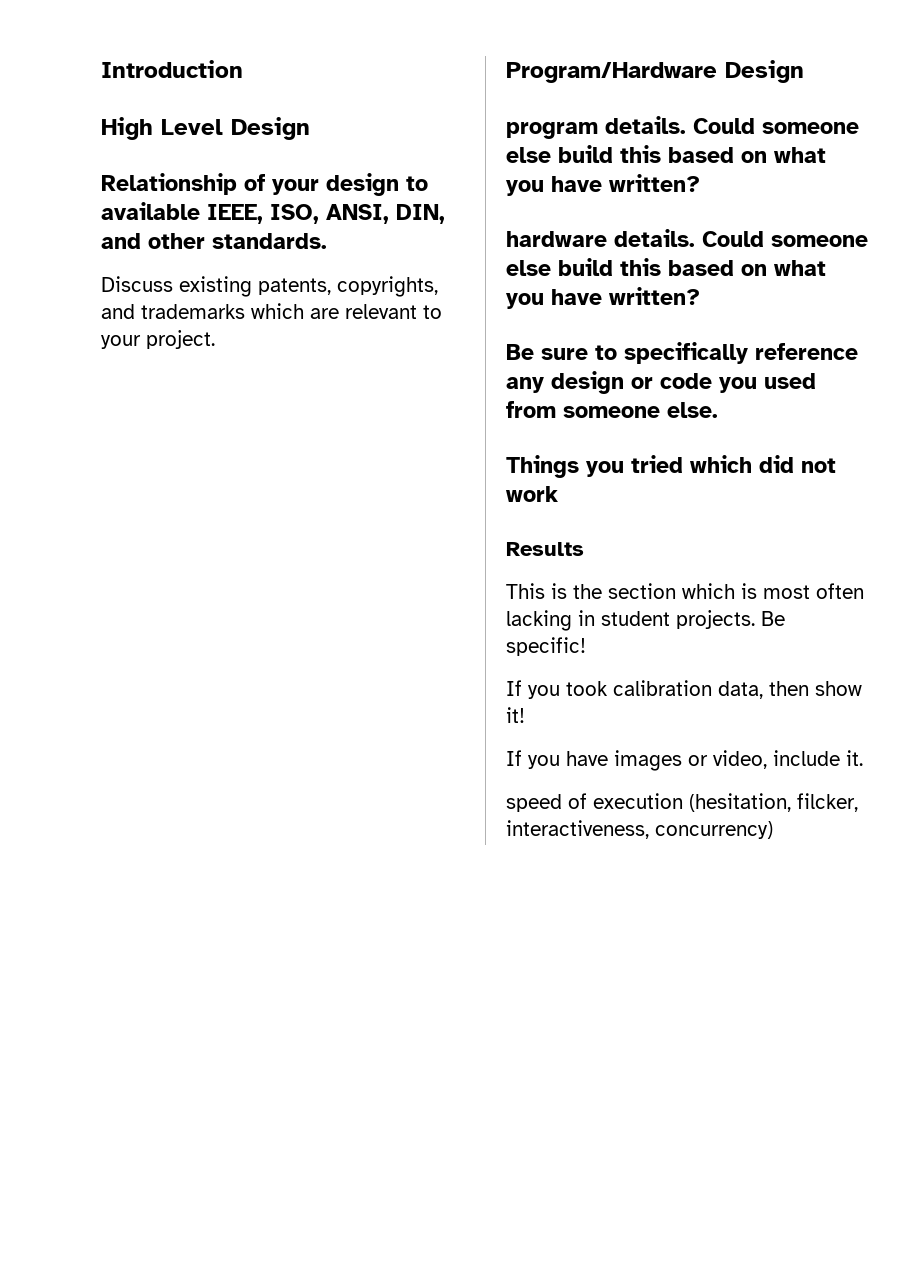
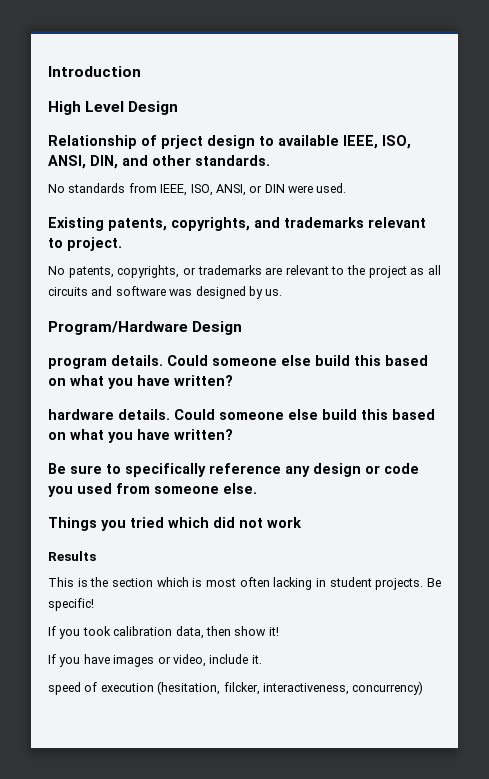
- Relationship of your design to available IEEE, ISO, ANSI, DIN, and other standards.
+ Relationship of prject design to available IEEE, ISO, ANSI, DIN, and other standards.
- Discuss existing patents, copyrights, and trademarks which are relevant to your project.
+ No standards from IEEE, ISO, ANSI, or DIN were used.
+ Existing patents, copyrights, and trademarks relevant to project.
+ No patents, copyrights, or trademarks are relevant to the project as all circuits and software was designed by us.

